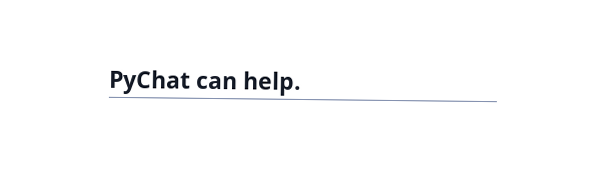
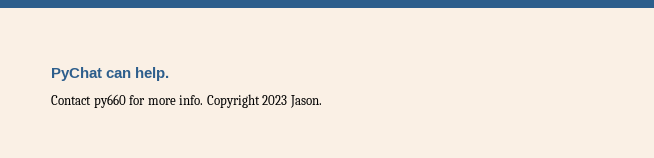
+ Contact py660 for more info. Copyright 2023 Jason.

